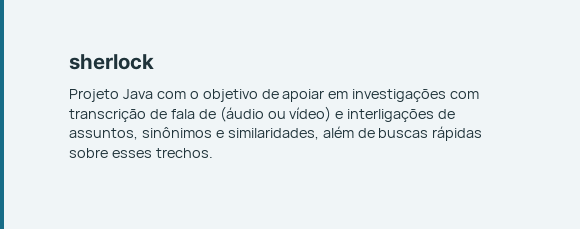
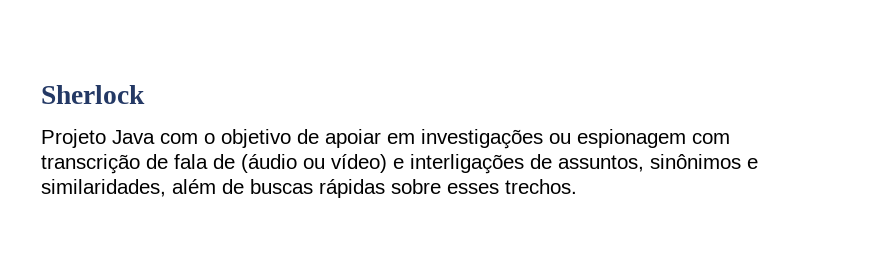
- sherlock
+ Sherlock
- Projeto Java com o objetivo de apoiar em investigações com transcrição de fala de (áudio ou vídeo) e interligações de assuntos, sinônimos e similaridades, além de buscas rápidas sobre esses trechos.
+ Projeto Java com o objetivo de apoiar em investigações ou espionagem com transcrição de fala de (áudio ou vídeo) e interligações de assuntos, sinônimos e similaridades, além de buscas rápidas sobre esses trechos.

